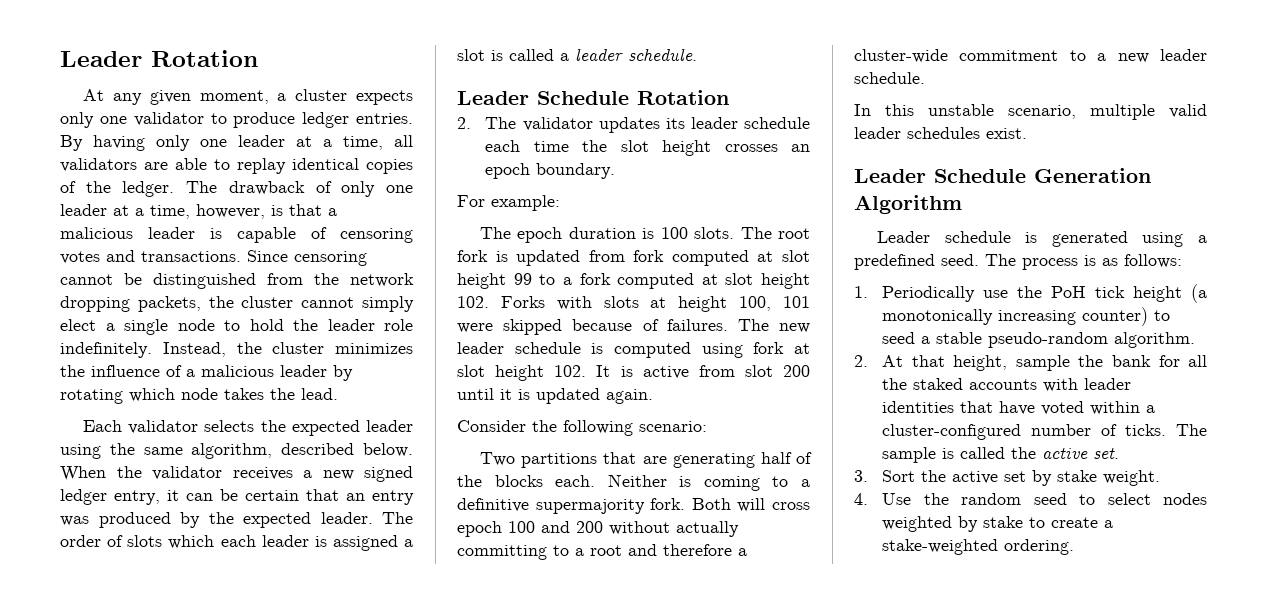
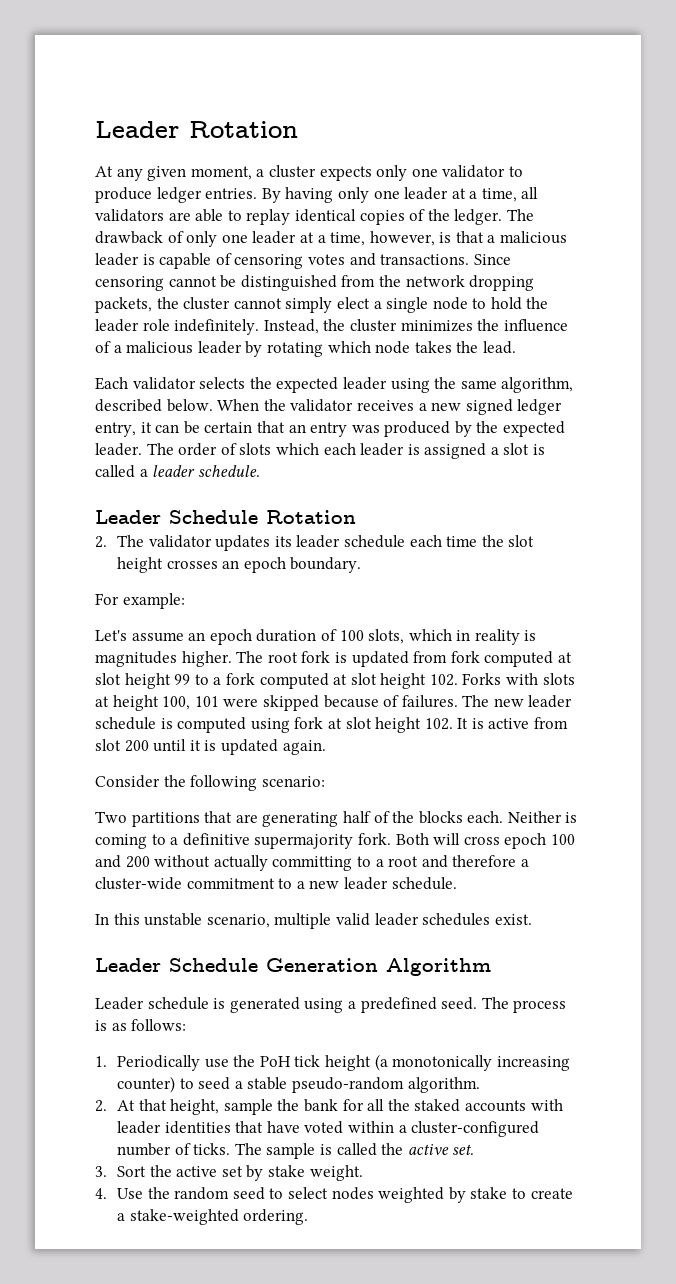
- The epoch duration is 100 slots.
+ Let's assume an epoch duration of 100 slots, which in reality is magnitudes higher.

